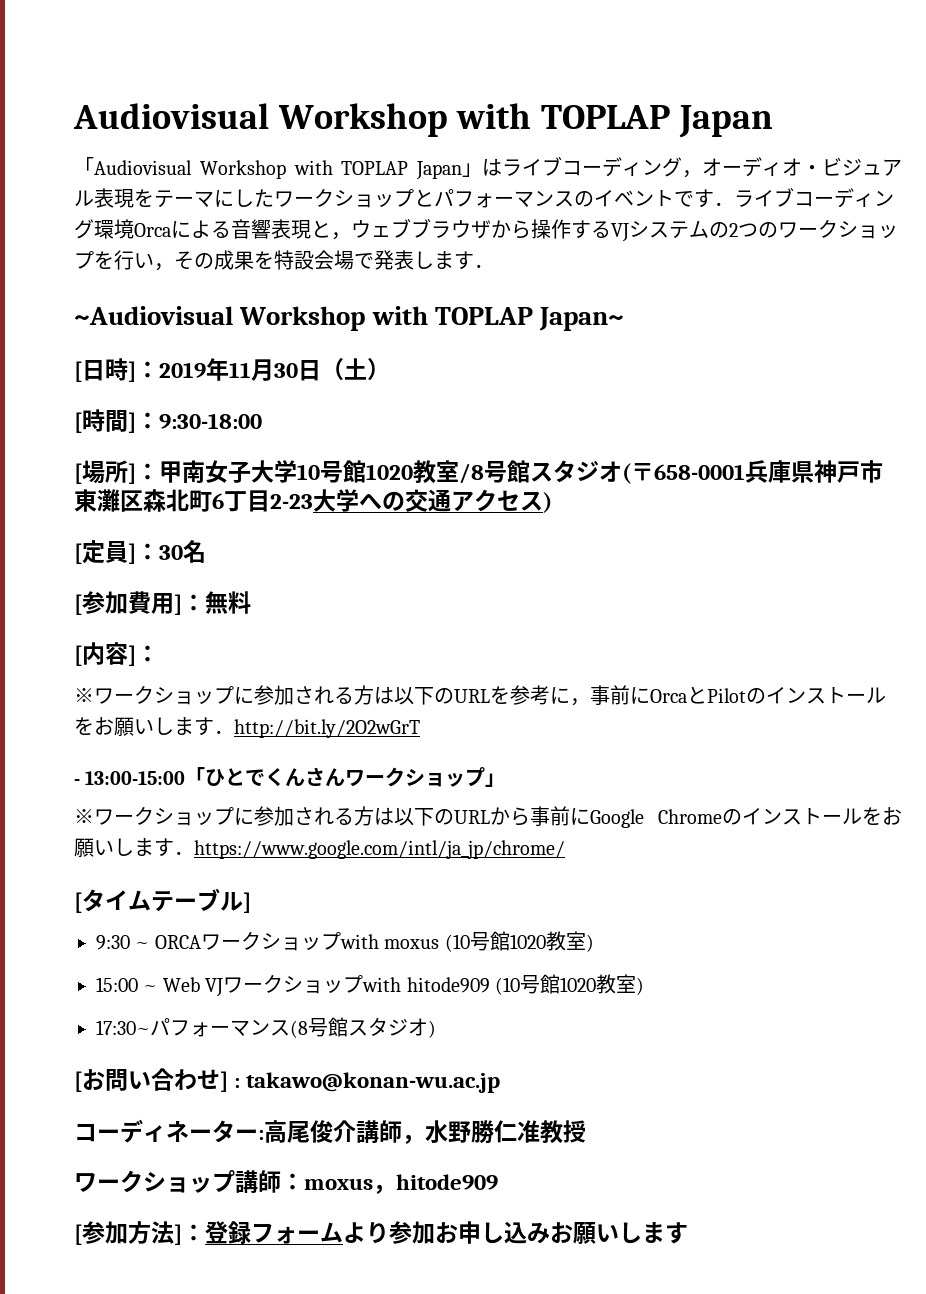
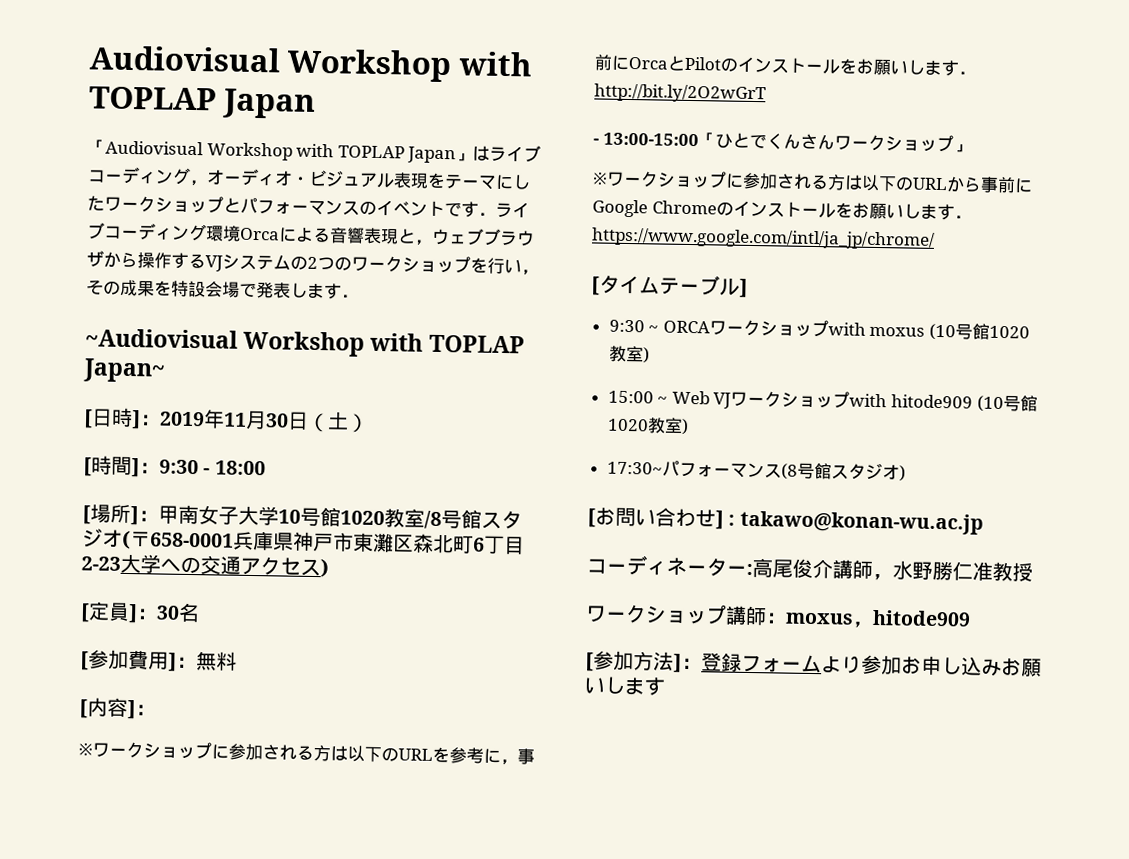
- [時間]：9:30-18:00
+ [時間]：9:30 - 18:00

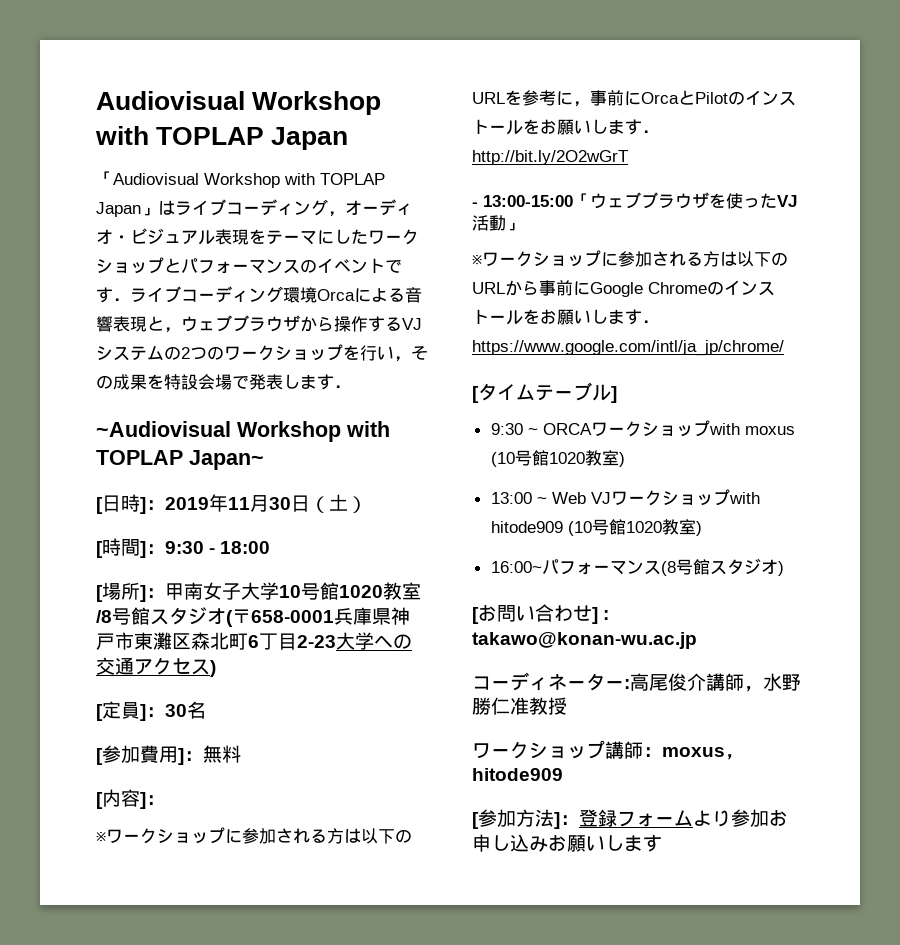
- - 13:00-15:00「ひとでくんさんワークショップ」
+ - 13:00-15:00「ウェブブラウザを使ったVJ活動」
- 15:00 ~ Web VJワークショップwith hitode909 (10号館1020教室)
+ 13:00 ~ Web VJワークショップwith hitode909 (10号館1020教室)
- 17:30~パフォーマンス(8号館スタジオ)
+ 16:00~パフォーマンス(8号館スタジオ)

